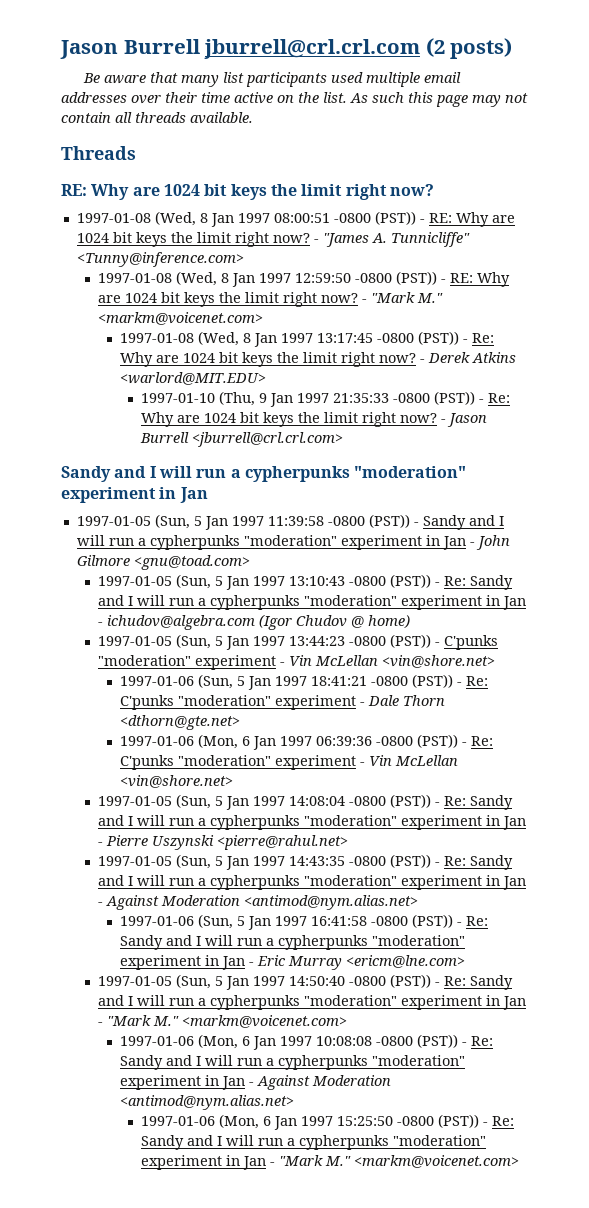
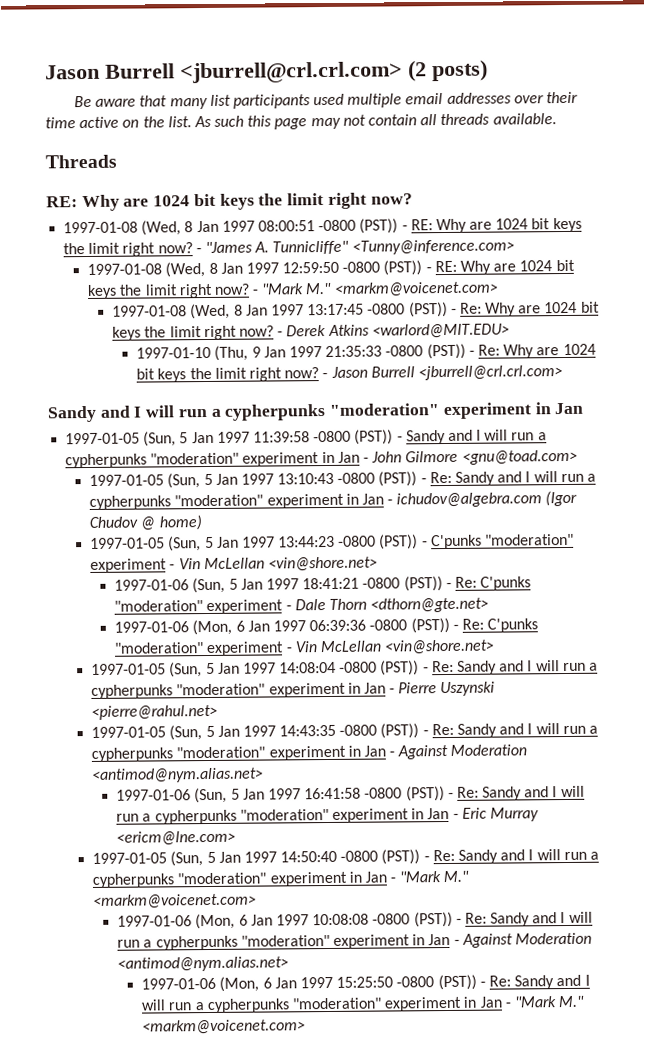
- Jason Burrell jburrell@crl.crl.com (2 posts)
+ Jason Burrell <jburrell@crl.crl.com> (2 posts)

